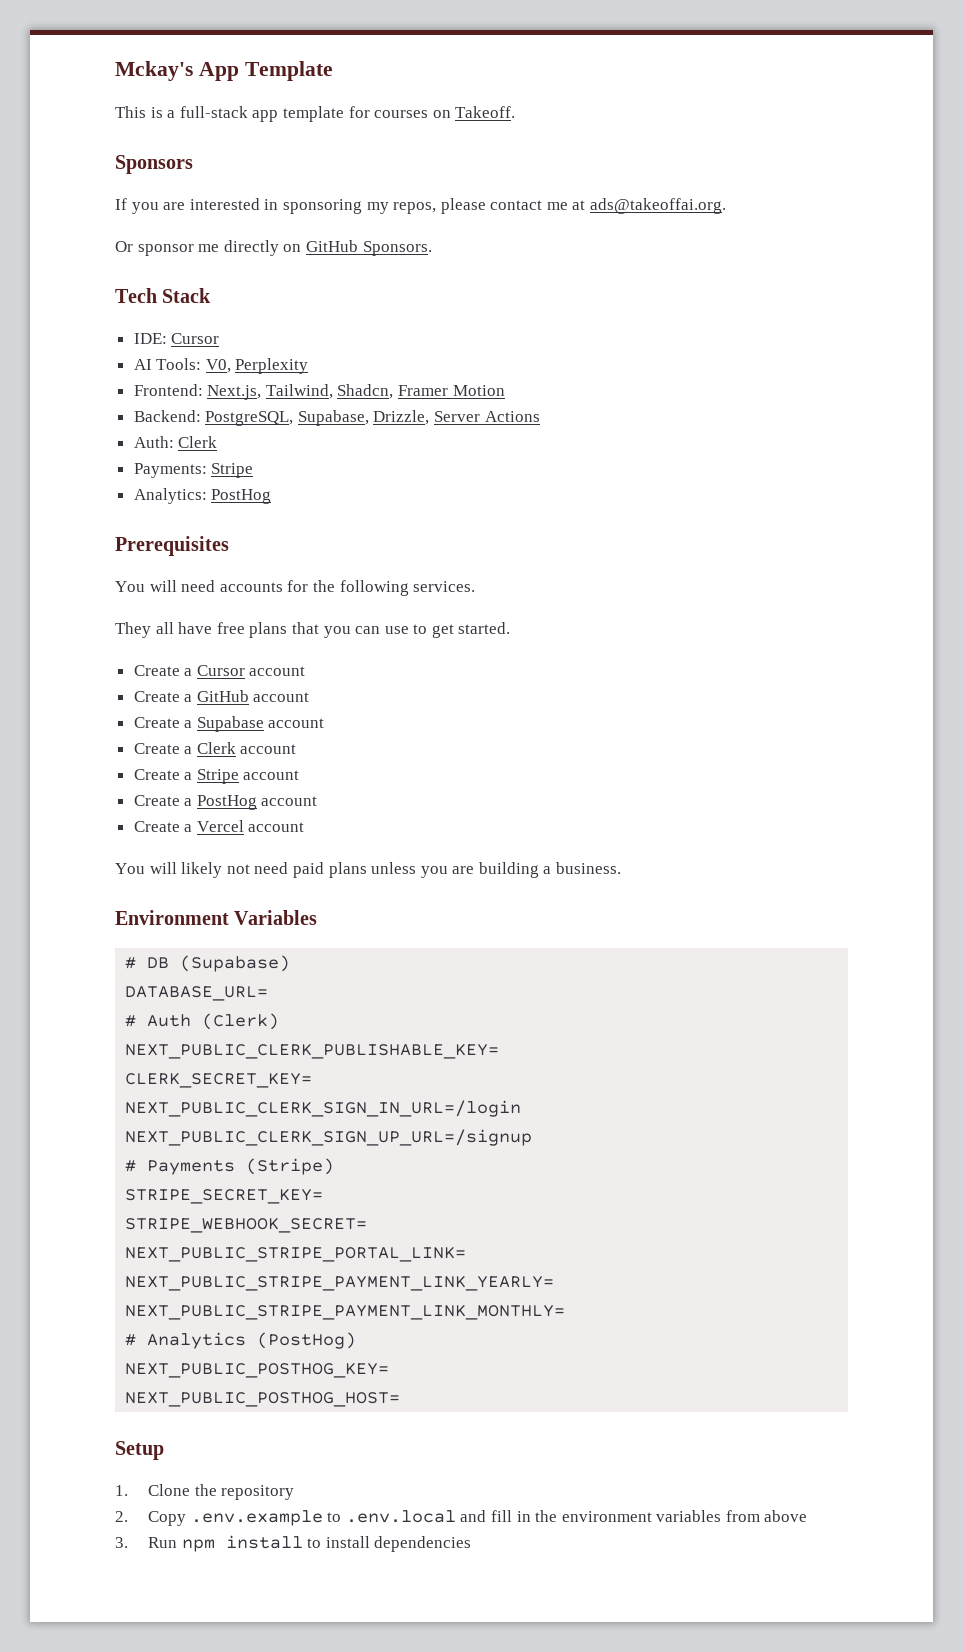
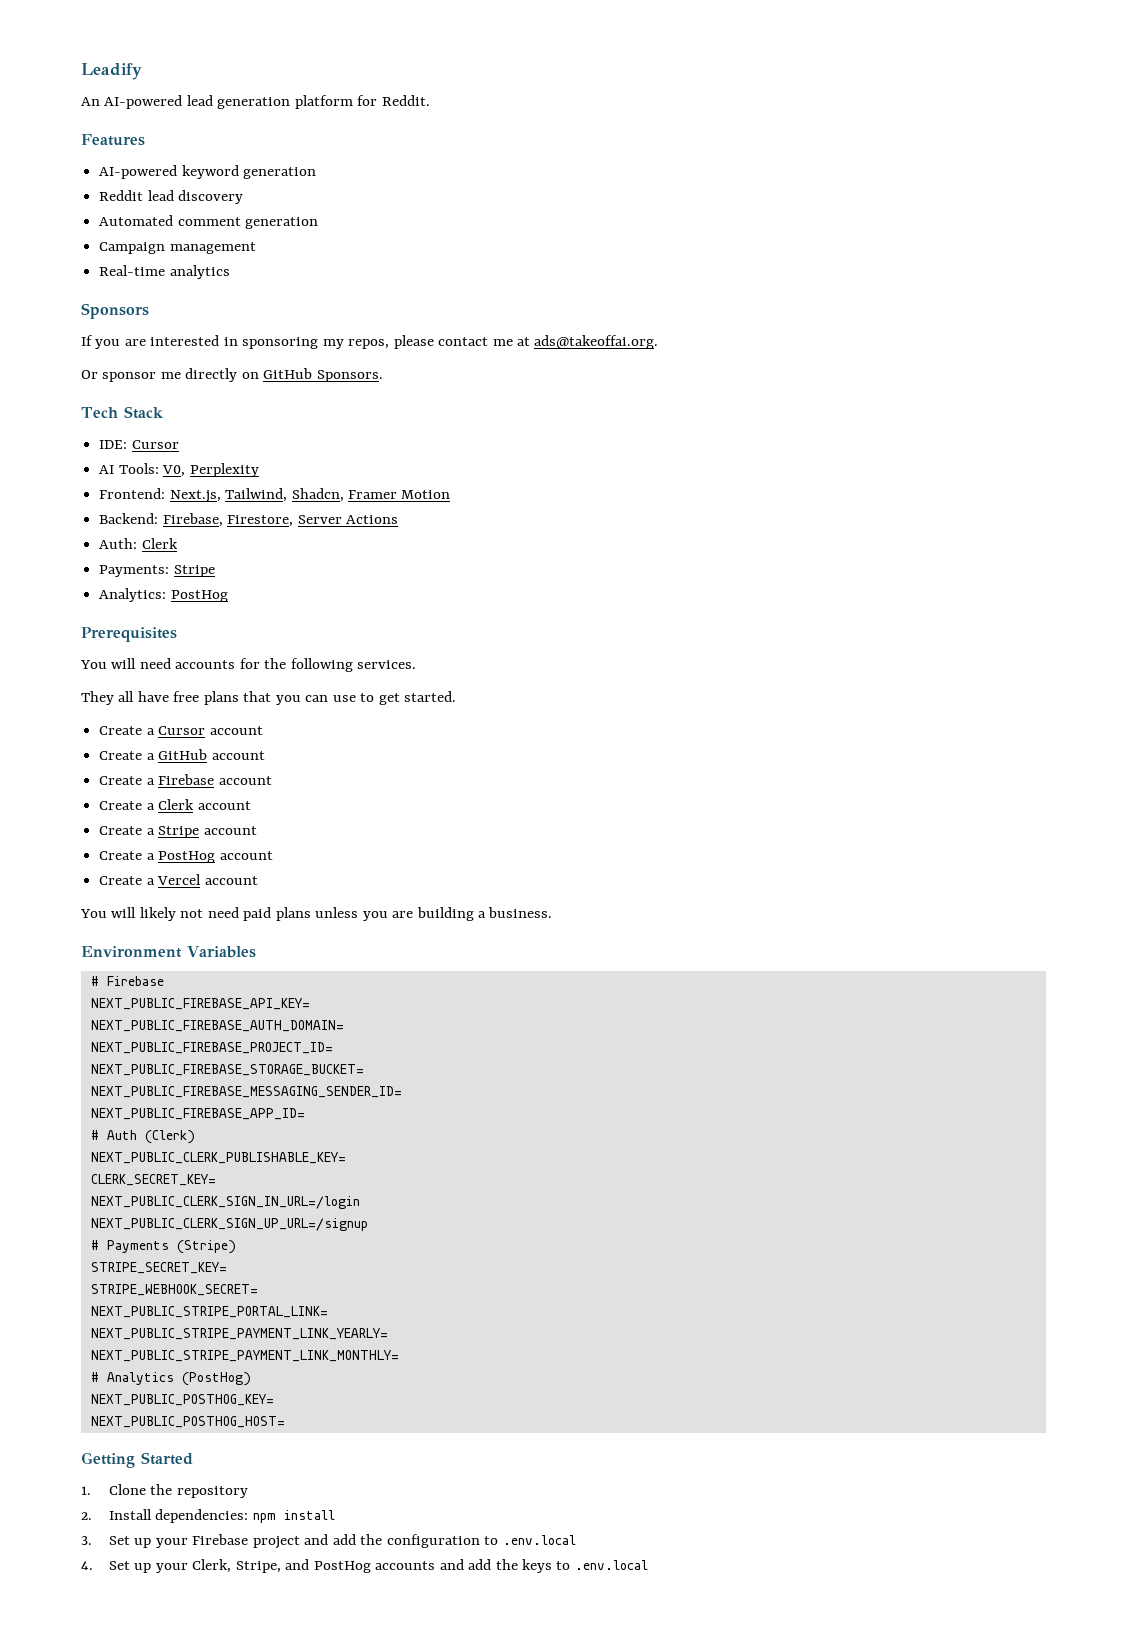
- Mckay's App Template
- This is a full-stack app template for courses on Takeoff.
+ Leadify
+ An AI-powered lead generation platform for Reddit.
+ Features
+ AI-powered keyword generation
+ Reddit lead discovery
+ Automated comment generation
+ Campaign management
+ Real-time analytics
- Backend: PostgreSQL, Supabase, Drizzle, Server Actions
+ Backend: Firebase, Firestore, Server Actions
- Create a Supabase account
+ Create a Firebase account
- # DB (Supabase)
- DATABASE_URL=
+ # Firebase
+ NEXT_PUBLIC_FIREBASE_API_KEY=
+ NEXT_PUBLIC_FIREBASE_AUTH_DOMAIN=
+ NEXT_PUBLIC_FIREBASE_PROJECT_ID=
+ NEXT_PUBLIC_FIREBASE_STORAGE_BUCKET=
+ NEXT_PUBLIC_FIREBASE_MESSAGING_SENDER_ID=
+ NEXT_PUBLIC_FIREBASE_APP_ID=
- Setup
+ Getting Started
- 2. Copy .env.example to .env.local and fill in the environment variables from above
- 3. Run npm install to install dependencies
+ 2. Install dependencies: npm install
+ 3. Set up your Firebase project and add the configuration to .env.local
+ 4. Set up your Clerk, Stripe, and PostHog accounts and add the keys to .env.local

